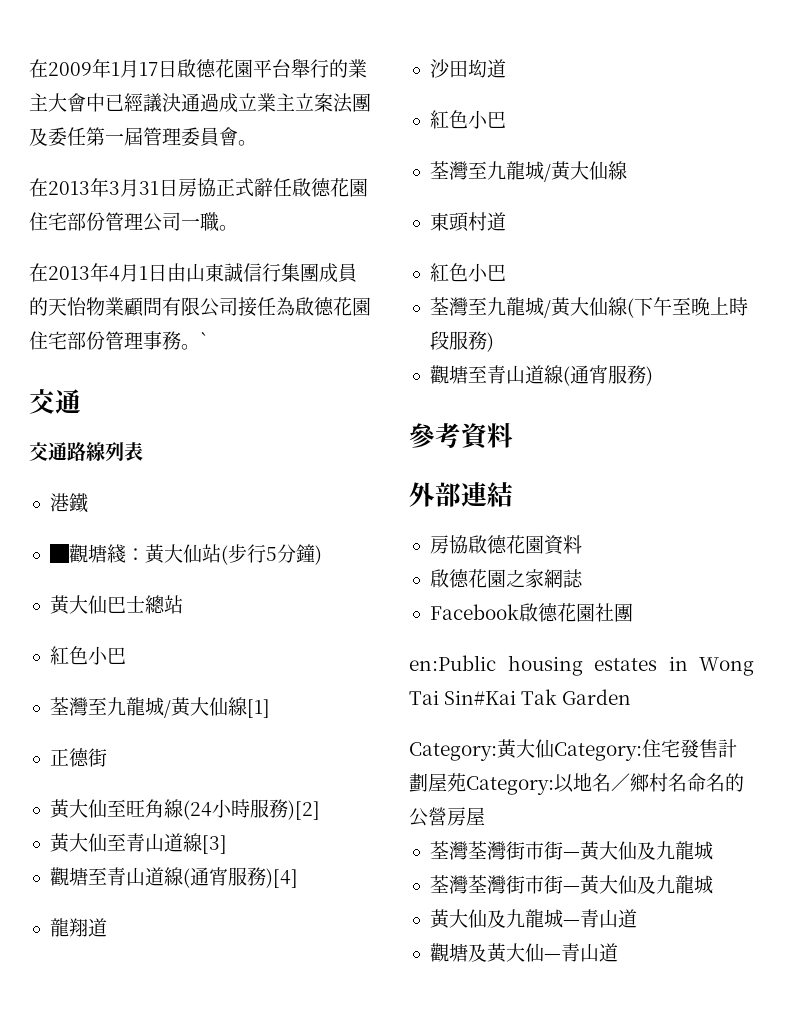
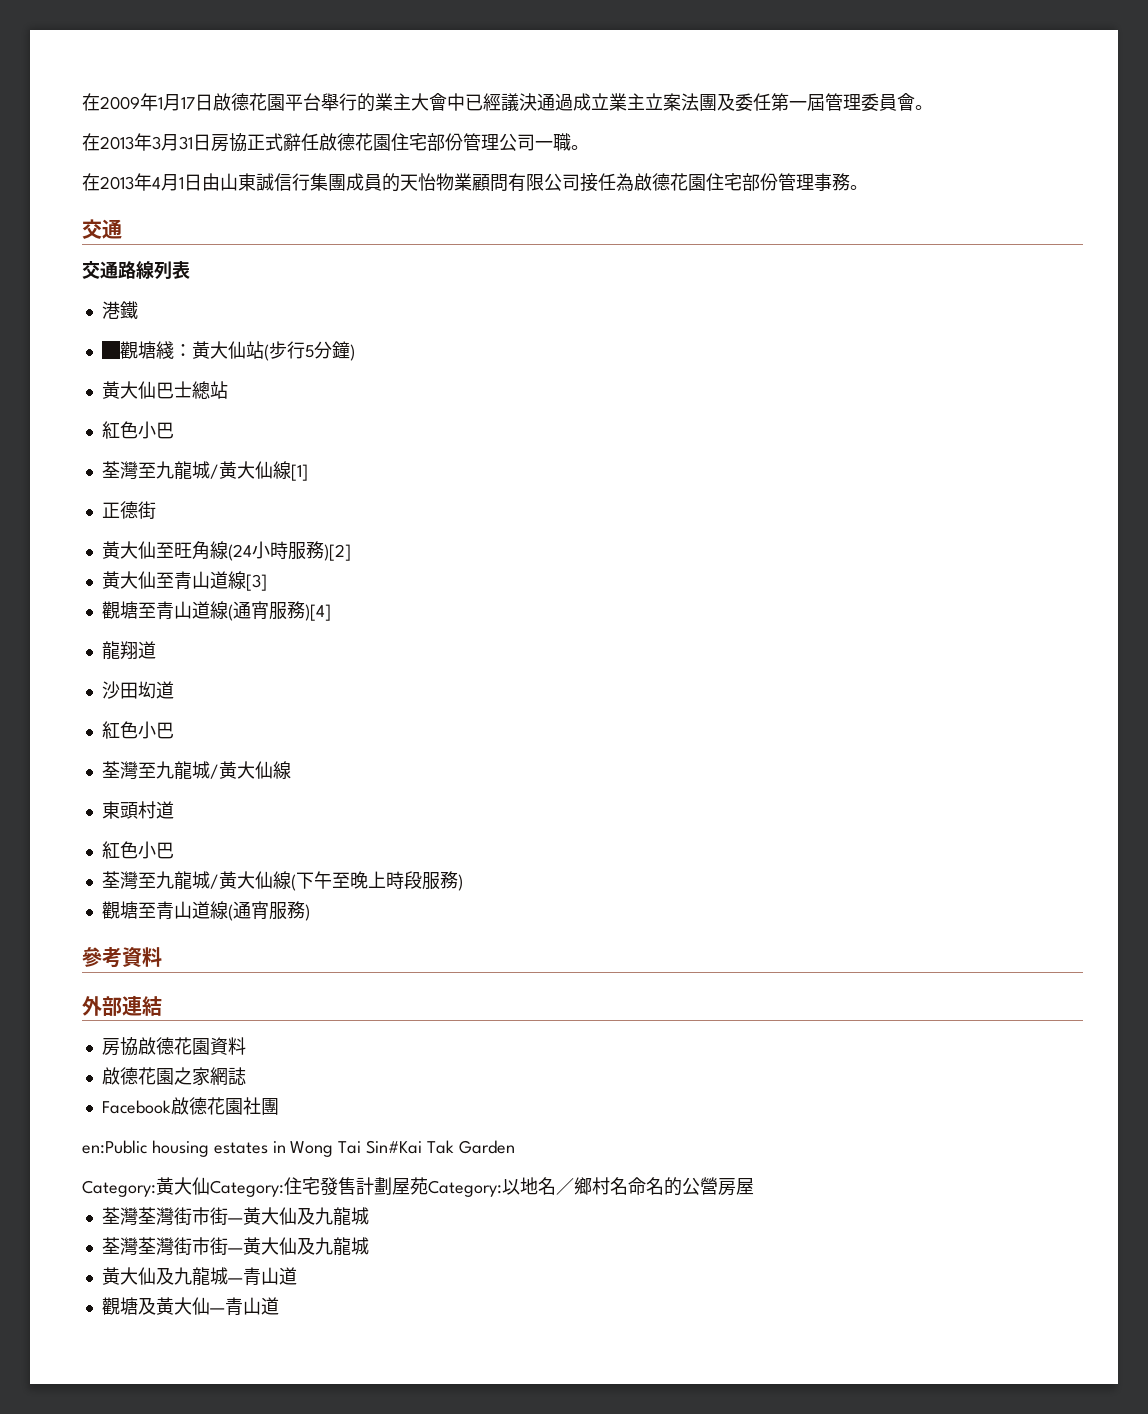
- `

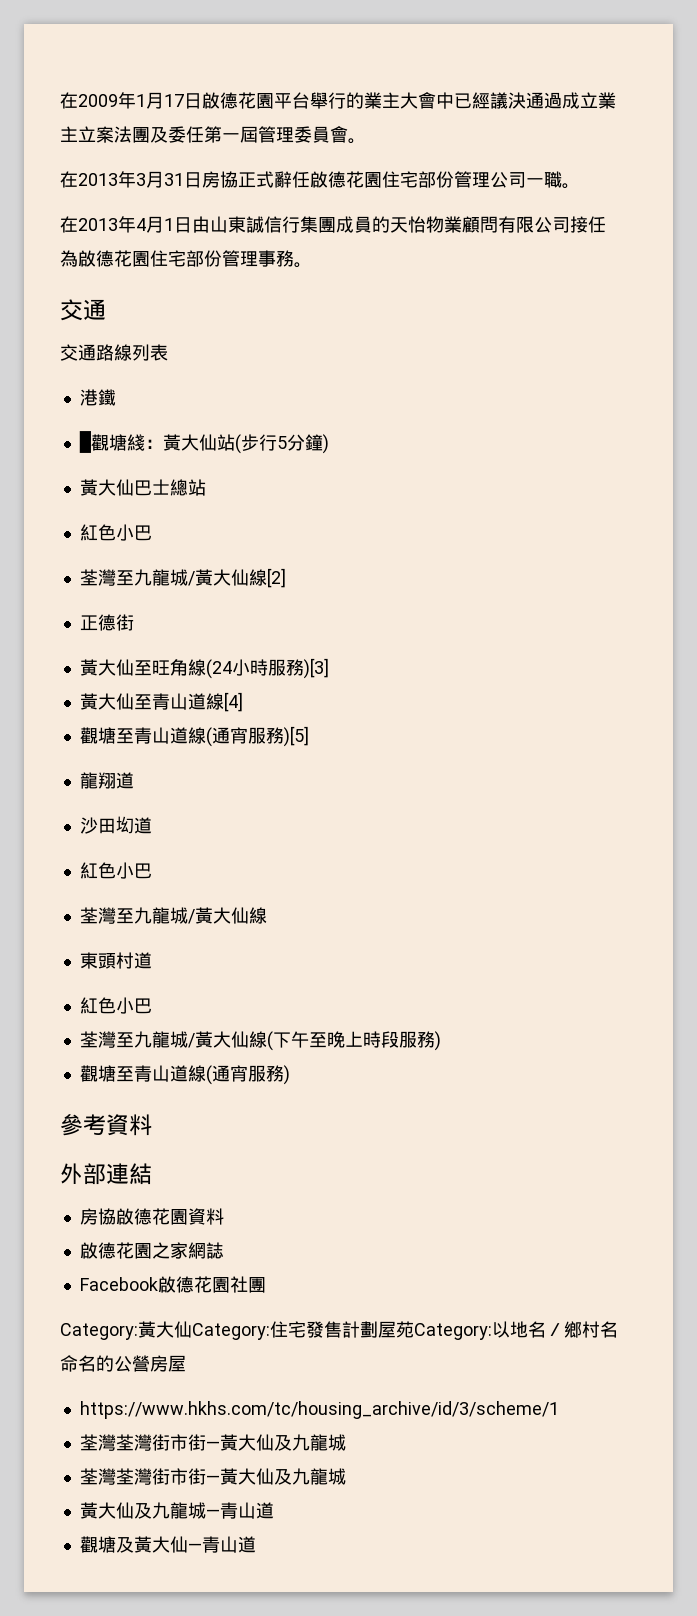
- 荃灣至九龍城/黃大仙線[1]
+ 荃灣至九龍城/黃大仙線[2]
- 黃大仙至旺角線(24小時服務)[2]
+ 黃大仙至旺角線(24小時服務)[3]
- 黃大仙至青山道線[3]
- 觀塘至青山道線(通宵服務)[4]
+ 黃大仙至青山道線[4]
+ 觀塘至青山道線(通宵服務)[5]
- en:Public housing estates in Wong Tai Sin#Kai Tak Garden
+ https://www.hkhs.com/tc/housing_archive/id/3/scheme/1

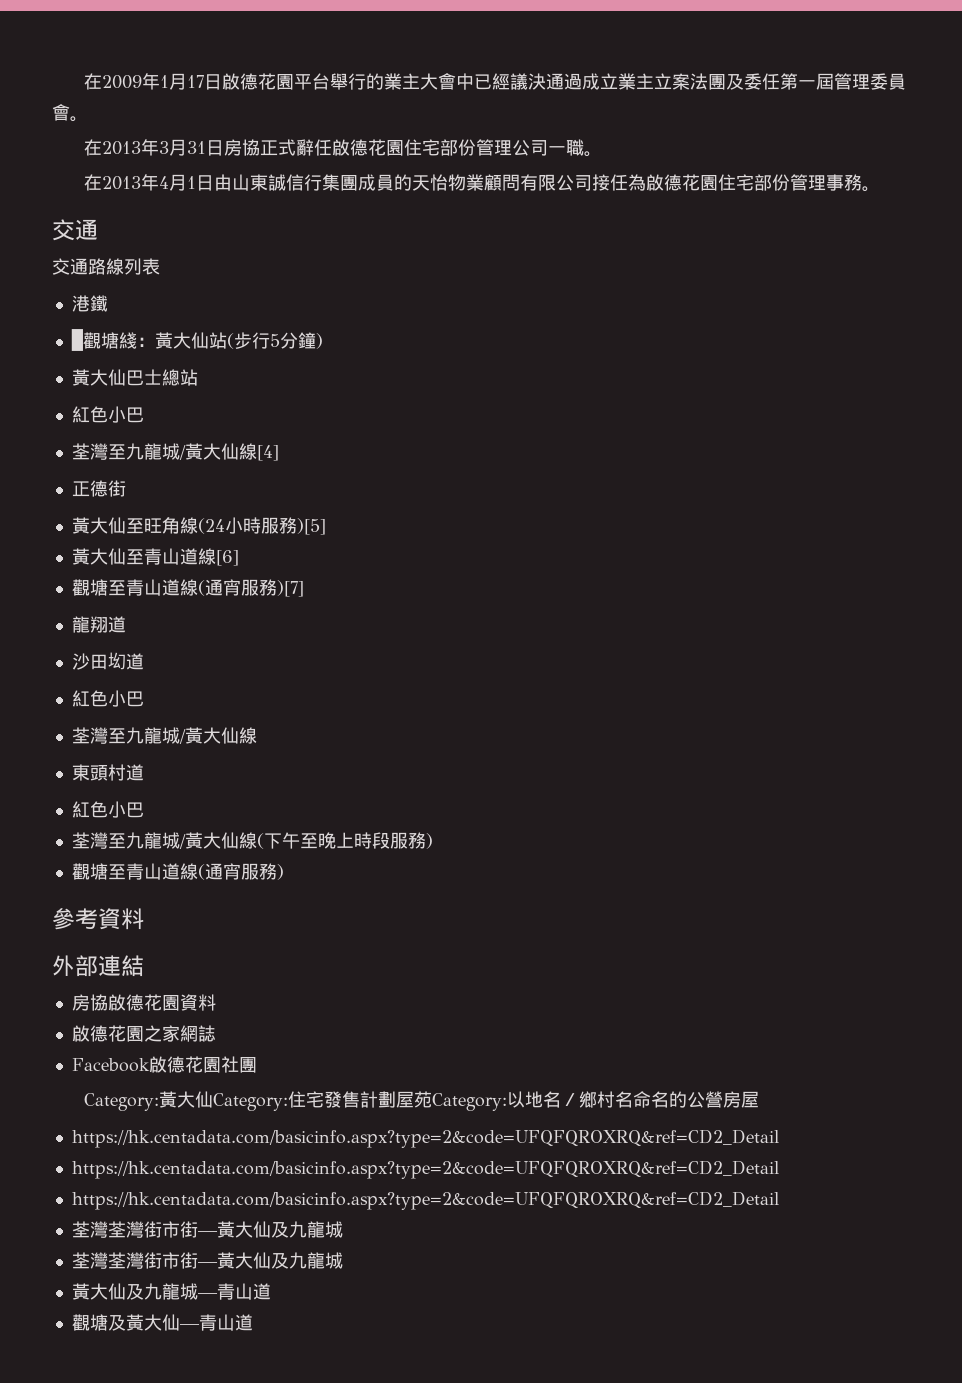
- 荃灣至九龍城/黃大仙線[2]
+ 荃灣至九龍城/黃大仙線[4]
- 黃大仙至旺角線(24小時服務)[3]
+ 黃大仙至旺角線(24小時服務)[5]
- 黃大仙至青山道線[4]
- 觀塘至青山道線(通宵服務)[5]
+ 黃大仙至青山道線[6]
+ 觀塘至青山道線(通宵服務)[7]
  Category:黃大仙Category:住宅發售計劃屋苑Category:以地名／鄉村名命名的公營房屋
- https://www.hkhs.com/tc/housing_archive/id/3/scheme/1
+ https://hk.centadata.com/basicinfo.aspx?type=2&code=UFQFQROXRQ&ref=CD2_Detail
+ https://hk.centadata.com/basicinfo.aspx?type=2&code=UFQFQROXRQ&ref=CD2_Detail
+ https://hk.centadata.com/basicinfo.aspx?type=2&code=UFQFQROXRQ&ref=CD2_Detail

